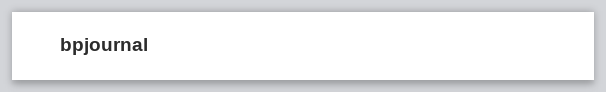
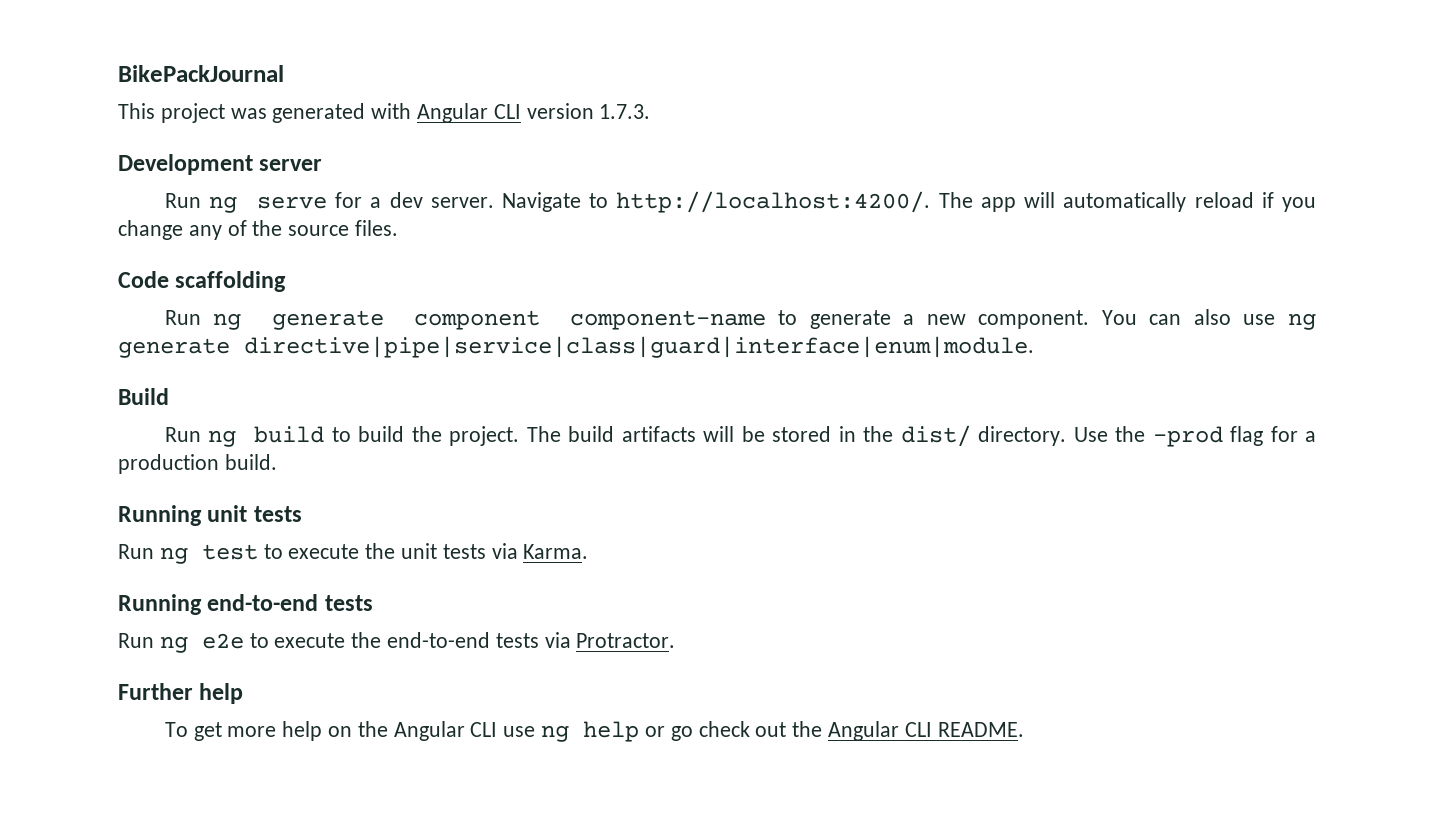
- bpjournal
+ BikePackJournal
+ This project was generated with Angular CLI version 1.7.3.
+ Development server
+ Run ng serve for a dev server. Navigate to http://localhost:4200/. The app will automatically reload if you change any of the source files.
+ Code scaffolding
+ Run ng generate component component-name to generate a new component. You can also use ng generate directive|pipe|service|class|guard|interface|enum|module.
+ Build
+ Run ng build to build the project. The build artifacts will be stored in the dist/ directory. Use the -prod flag for a production build.
+ Running unit tests
+ Run ng test to execute the unit tests via Karma.
+ Running end-to-end tests
+ Run ng e2e to execute the end-to-end tests via Protractor.
+ Further help
+ To get more help on the Angular CLI use ng help or go check out the Angular CLI README.

